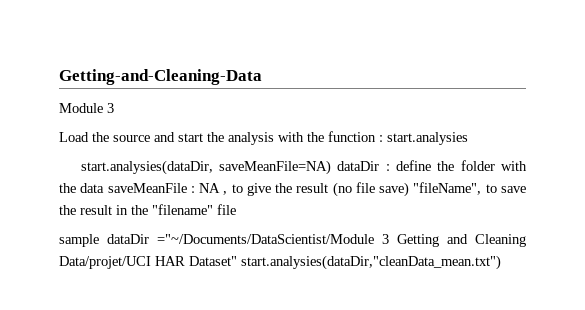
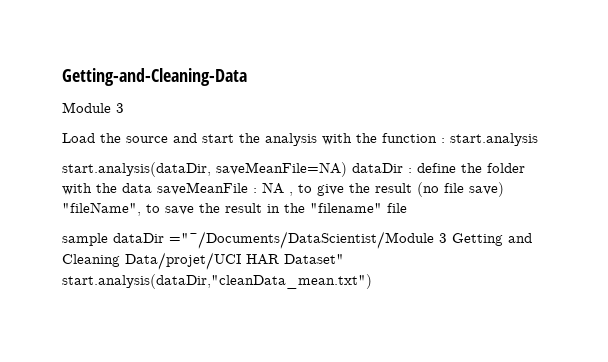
- Load the source and start the analysis with the function : start.analysies
- start.analysies(dataDir, saveMeanFile=NA) dataDir : define the folder with the data saveMeanFile : NA , to give the result (no file save) "fileName", to save the result in the "filename" file
+ Load the source and start the analysis with the function : start.analysis
+ start.analysis(dataDir, saveMeanFile=NA) dataDir : define the folder with the data saveMeanFile : NA , to give the result (no file save) "fileName", to save the result in the "filename" file
- sample dataDir ="~/Documents/DataScientist/Module 3 Getting and Cleaning Data/projet/UCI HAR Dataset" start.analysies(dataDir,"cleanData_mean.txt")
+ sample dataDir ="~/Documents/DataScientist/Module 3 Getting and Cleaning Data/projet/UCI HAR Dataset" start.analysis(dataDir,"cleanData_mean.txt")

